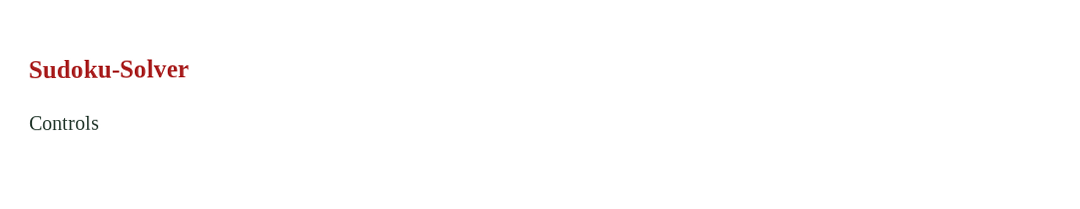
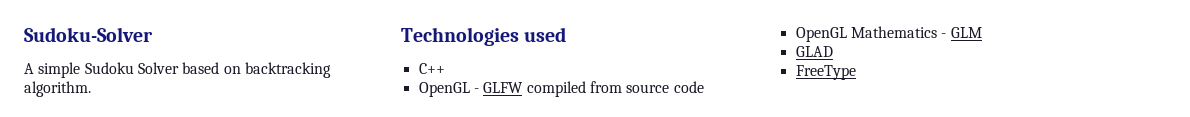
- Controls
+ A simple Sudoku Solver based on backtracking algorithm.
+ Technologies used
+ C++
+ OpenGL - GLFW compiled from source code
+ OpenGL Mathematics - GLM
+ GLAD
+ FreeType

